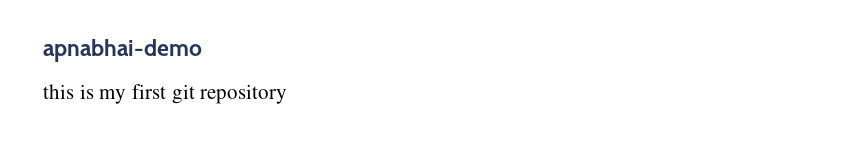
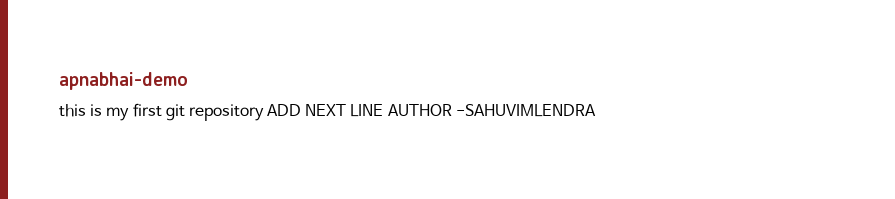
- this is my first git repository
+ this is my first git repository ADD NEXT LINE AUTHOR -SAHUVIMLENDRA

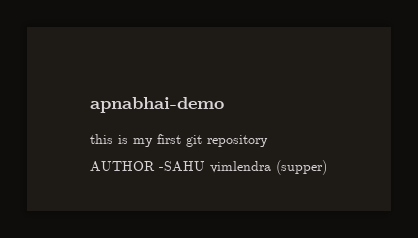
- this is my first git repository ADD NEXT LINE AUTHOR -SAHUVIMLENDRA
+ this is my first git repository
+ AUTHOR -SAHU vimlendra (supper)

